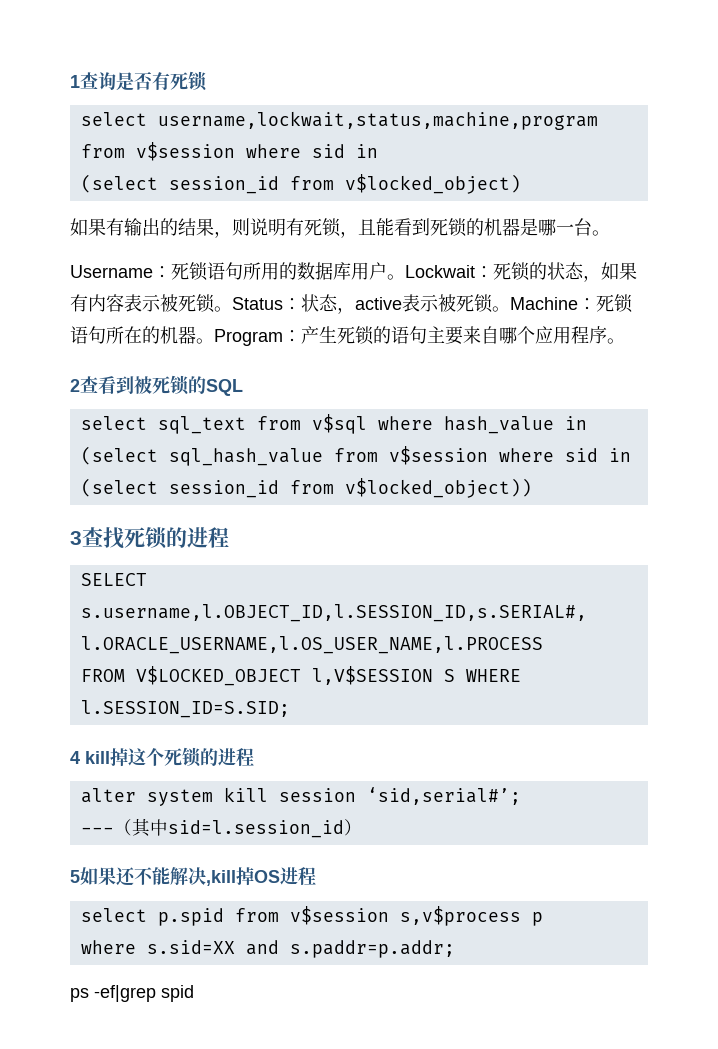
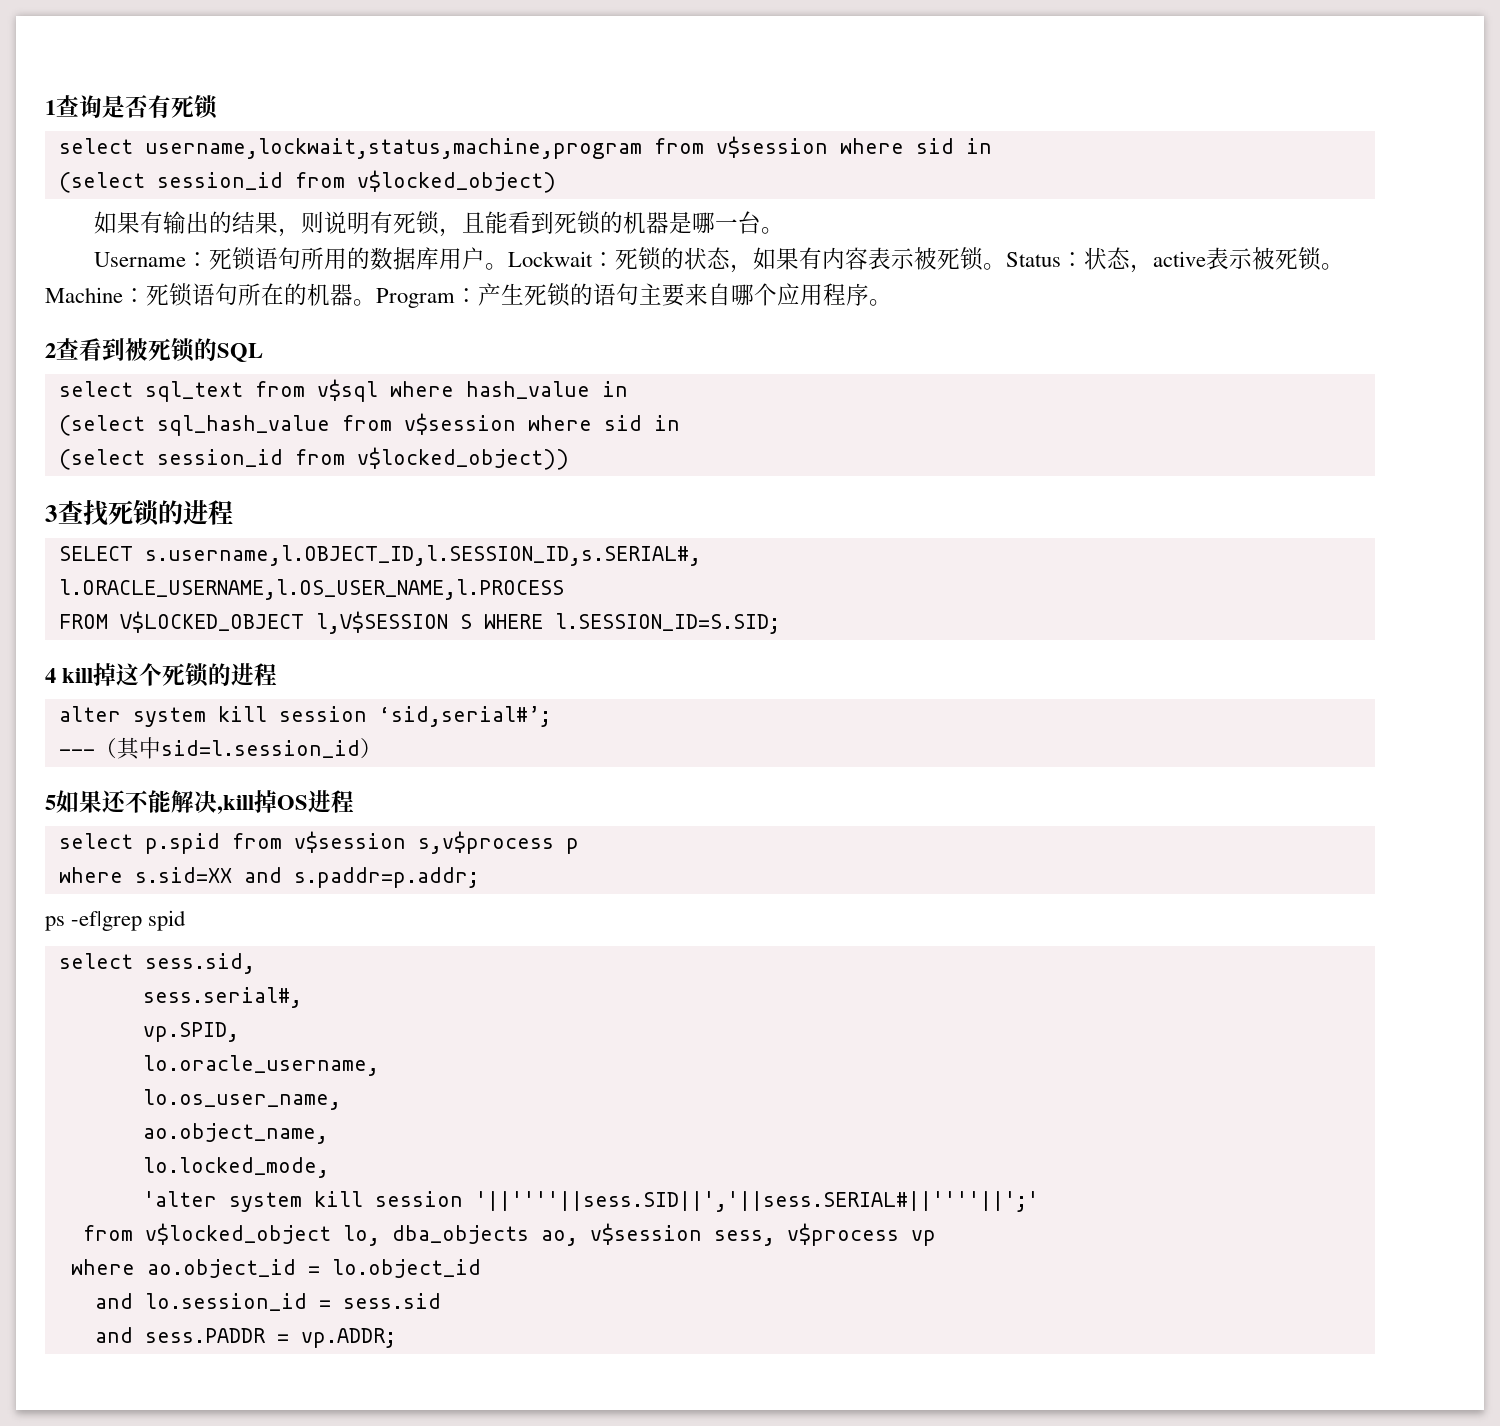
+ select sess.sid,
+ sess.serial#,
+ vp.SPID,
+ lo.oracle_username,
+ lo.os_user_name,
+ ao.object_name,
+ lo.locked_mode,
+ 'alter system kill session '||''''||sess.SID||','||sess.SERIAL#||''''||';'
+ from v$locked_object lo, dba_objects ao, v$session sess, v$process vp
+ where ao.object_id = lo.object_id
+ and lo.session_id = sess.sid
+ and sess.PADDR = vp.ADDR;

